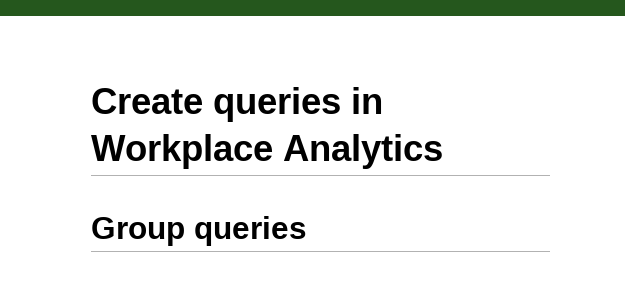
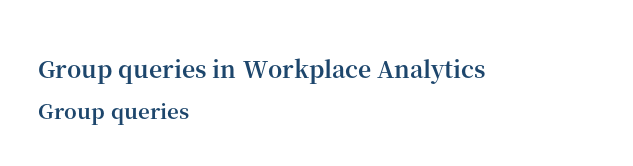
- Create queries in Workplace Analytics
+ Group queries in Workplace Analytics

